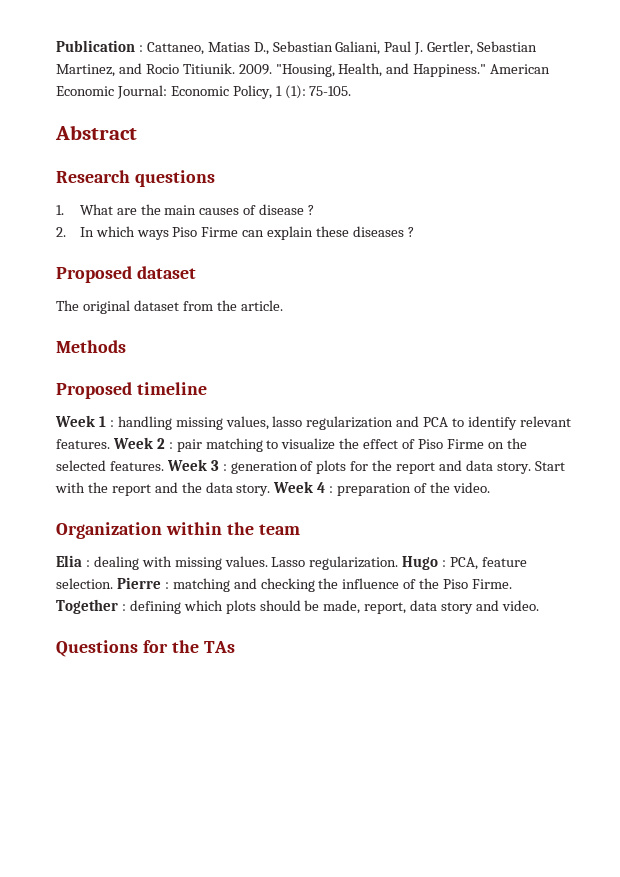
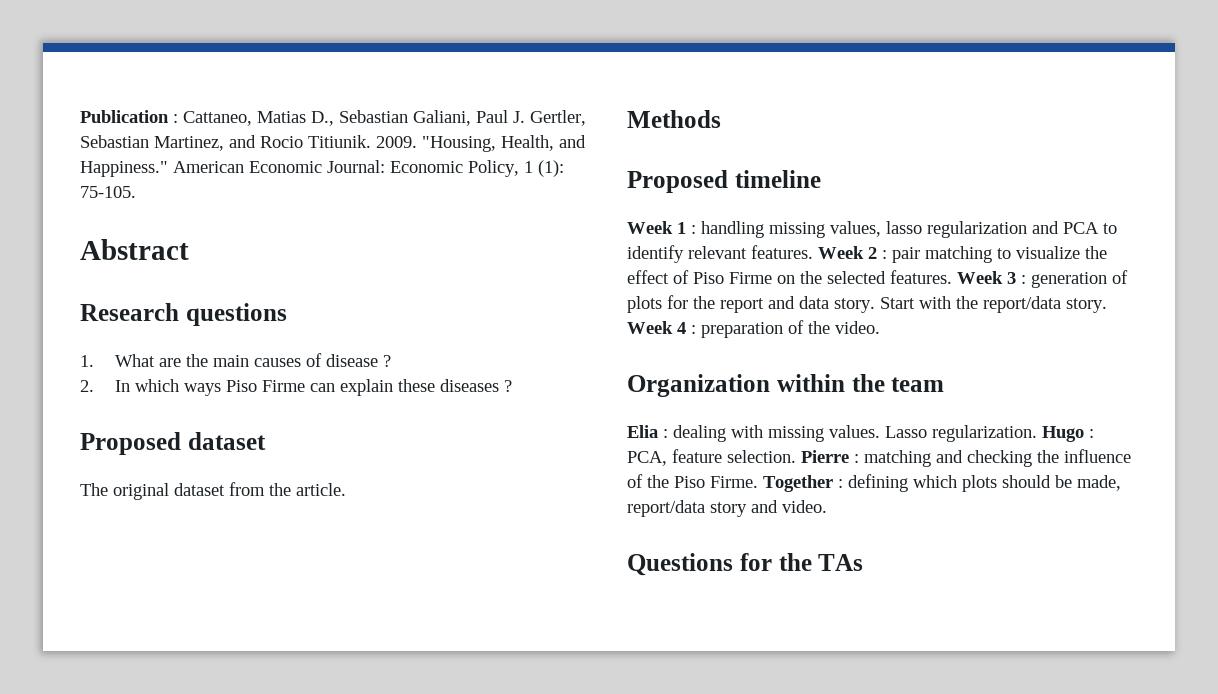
- Start with the report and the data story.
+ Start with the report/data story.
- Together : defining which plots should be made, report, data story and video.
+ Together : defining which plots should be made, report/data story and video.

